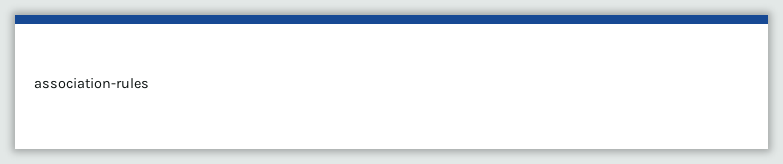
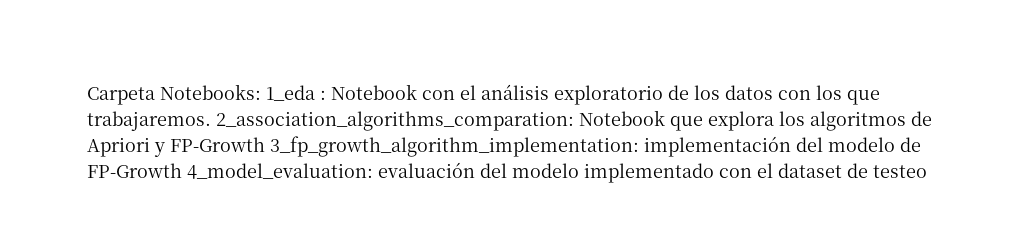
- association-rules
+ Carpeta Notebooks: 1_eda : Notebook con el análisis exploratorio de los datos con los que trabajaremos. 2_association_algorithms_comparation: Notebook que explora los algoritmos de Apriori y FP-Growth 3_fp_growth_algorithm_implementation: implementación del modelo de FP-Growth 4_model_evaluation: evaluación del modelo implementado con el dataset de testeo

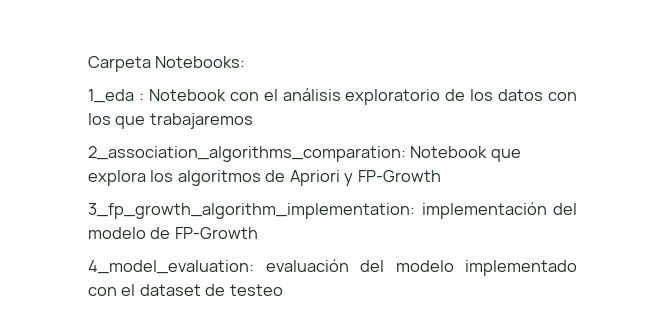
- Carpeta Notebooks: 1_eda : Notebook con el análisis exploratorio de los datos con los que trabajaremos. 2_association_algorithms_comparation: Notebook que explora los algoritmos de Apriori y FP-Growth 3_fp_growth_algorithm_implementation: implementación del modelo de FP-Growth 4_model_evaluation: evaluación del modelo implementado con el dataset de testeo
+ Carpeta Notebooks:
+ 1_eda : Notebook con el análisis exploratorio de los datos con los que trabajaremos
+ 2_association_algorithms_comparation: Notebook que explora los algoritmos de Apriori y FP-Growth
+ 3_fp_growth_algorithm_implementation: implementación del modelo de FP-Growth
+ 4_model_evaluation: evaluación del modelo implementado con el dataset de testeo

